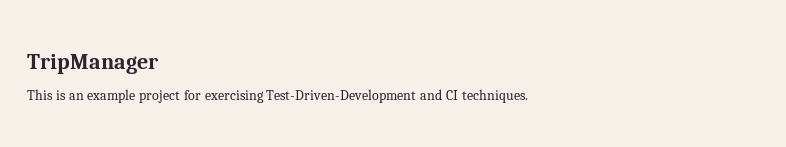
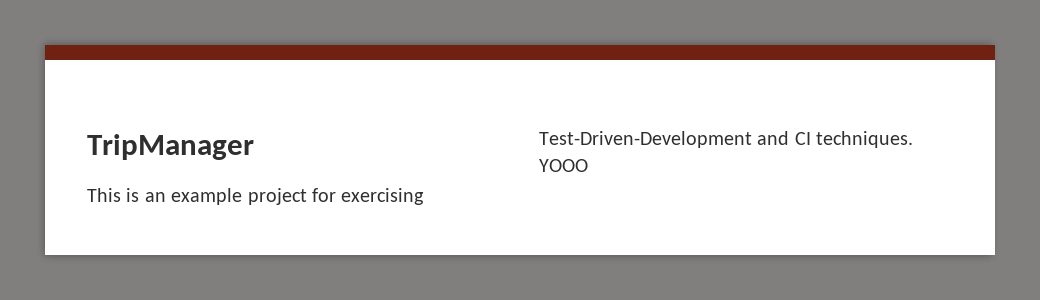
+ YOOO

